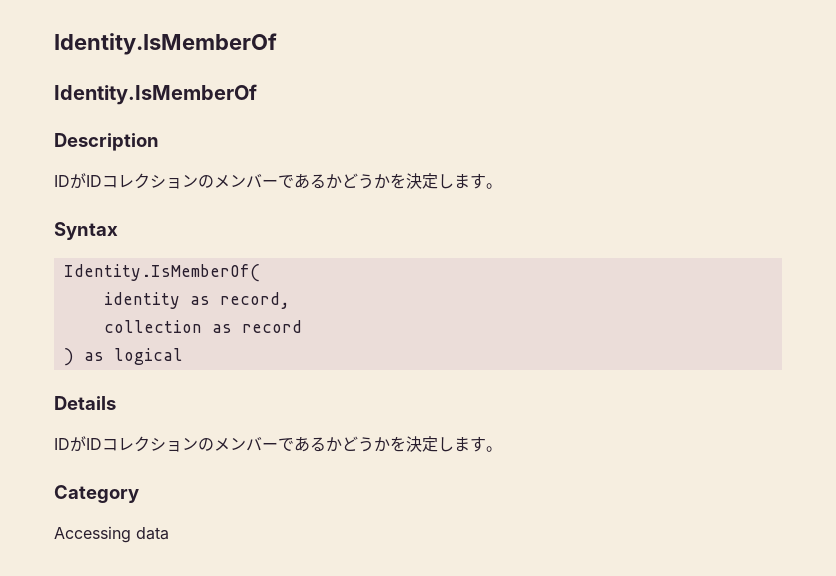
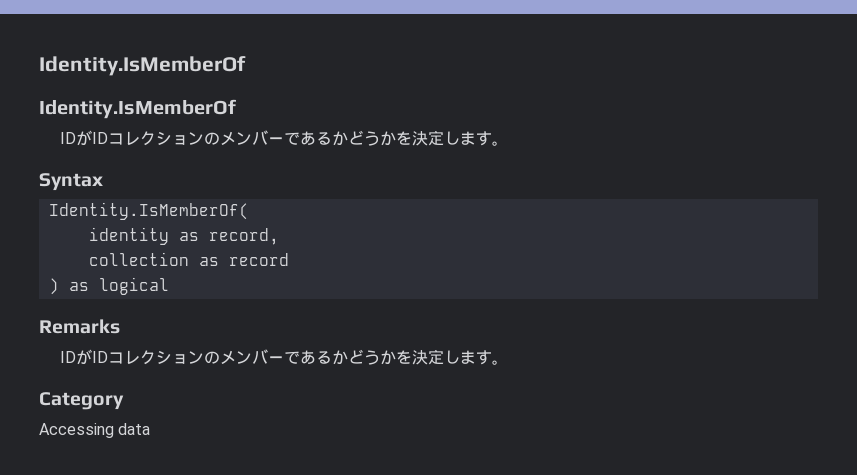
- Description
- Details
+ Remarks

